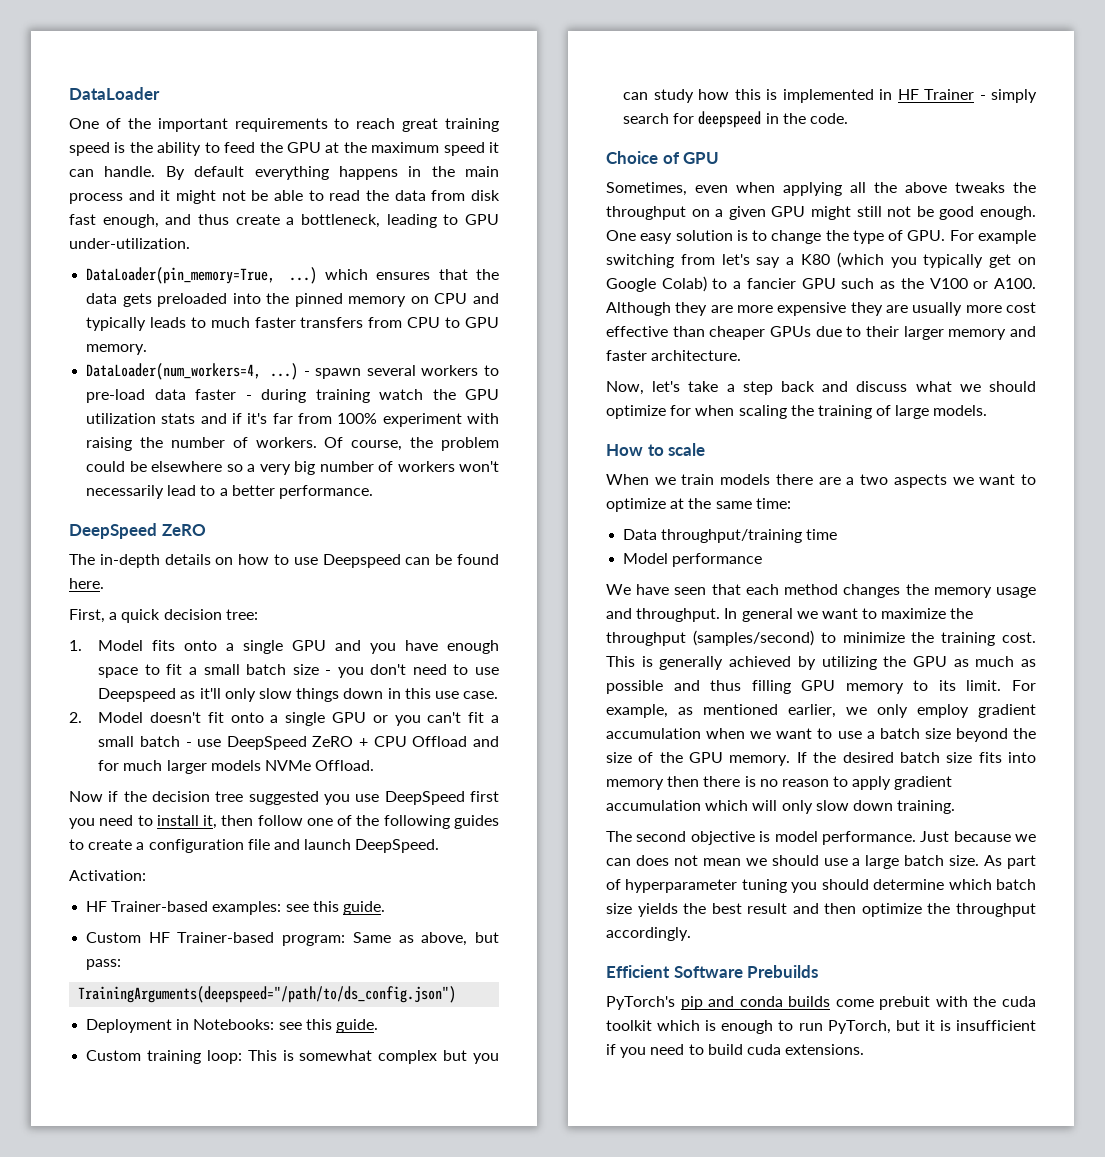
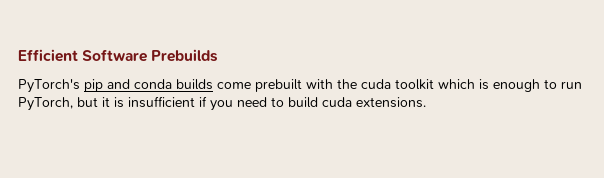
- DataLoader
- One of the important requirements to reach great training speed is the ability to feed the GPU at the maximum speed it can handle. By default everything happens in the main process and it might not be able to read the data from disk fast enough, and thus create a bottleneck, leading to GPU under-utilization.
- DataLoader(pin_memory=True, ...) which ensures that the data gets preloaded into the pinned memory on CPU and typically leads to much faster transfers from CPU to GPU memory.
- DataLoader(num_workers=4, ...) - spawn several workers to pre-load data faster - during training watch the GPU utilization stats and if it's far from 100% experiment with raising the number of workers. Of course, the problem could be elsewhere so a very big number of workers won't necessarily lead to a better performance.
- DeepSpeed ZeRO
- The in-depth details on how to use Deepspeed can be found here.
- First, a quick decision tree:
- 1. Model fits onto a single GPU and you have enough space to fit a small batch size - you don't need to use Deepspeed as it'll only slow things down in this use case.
- 2. Model doesn't fit onto a single GPU or you can't fit a small batch - use DeepSpeed ZeRO + CPU Offload and for much larger models NVMe Offload.
- Now if the decision tree suggested you use DeepSpeed first you need to install it, then follow one of the following guides to create a configuration file and launch DeepSpeed.
- Activation:
- HF Trainer-based examples: see this guide.
- Custom HF Trainer-based program: Same as above, but pass:
- TrainingArguments(deepspeed="/path/to/ds_config.json")
- Deployment in Notebooks: see this guide.
- Custom training loop: This is somewhat complex but you can study how this is implemented in HF Trainer - simply search for deepspeed in the code.
- Choice of GPU
- Sometimes, even when applying all the above tweaks the throughput on a given GPU might still not be good enough. One easy solution is to change the type of GPU. For example switching from let's say a K80 (which you typically get on Google Colab) to a fancier GPU such as the V100 or A100. Although they are more expensive they are usually more cost effective than cheaper GPUs due to their larger memory and faster architecture.
- Now, let's take a step back and discuss what we should optimize for when scaling the training of large models.
- How to scale
- When we train models there are a two aspects we want to optimize at the same time:
- Data throughput/training time
- Model performance
- We have seen that each method changes the memory usage and throughput. In general we want to maximize the throughput (samples/second) to minimize the training cost. This is generally achieved by utilizing the GPU as much as possible and thus filling GPU memory to its limit. For example, as mentioned earlier, we only employ gradient accumulation when we want to use a batch size beyond the size of the GPU memory. If the desired batch size fits into memory then there is no reason to apply gradient accumulation which will only slow down training.
- The second objective is model performance. Just because we can does not mean we should use a large batch size. As part of hyperparameter tuning you should determine which batch size yields the best result and then optimize the throughput accordingly.
- PyTorch's pip and conda builds come prebuit with the cuda toolkit which is enough to run PyTorch, but it is insufficient if you need to build cuda extensions.
+ PyTorch's pip and conda builds come prebuilt with the cuda toolkit which is enough to run PyTorch, but it is insufficient if you need to build cuda extensions.

